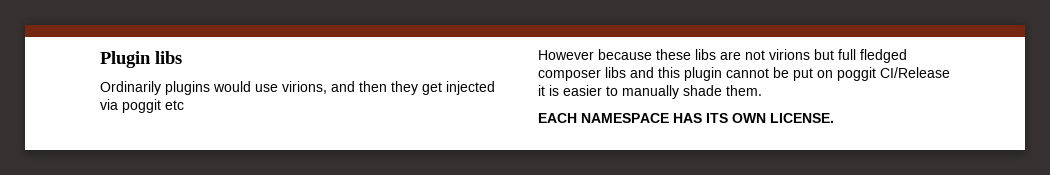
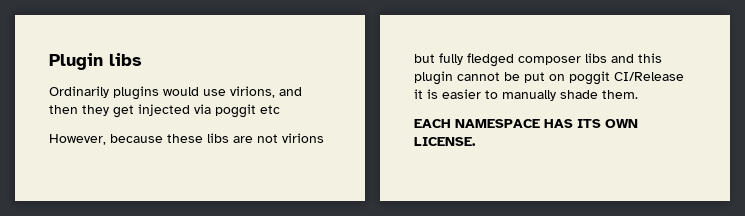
- However because these libs are not virions but full fledged composer libs and this plugin cannot be put on poggit CI/Release it is easier to manually shade them.
+ However, because these libs are not virions but fully fledged composer libs and this plugin cannot be put on poggit CI/Release it is easier to manually shade them.

